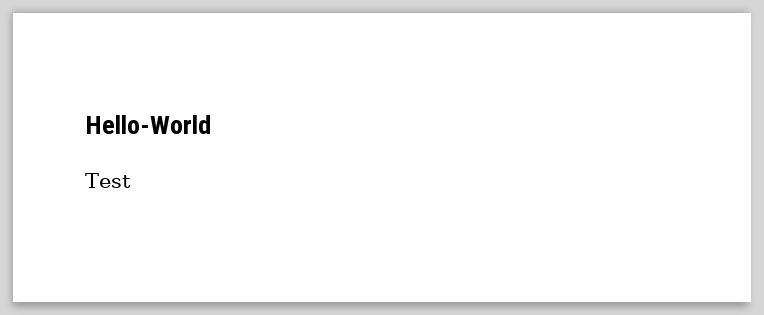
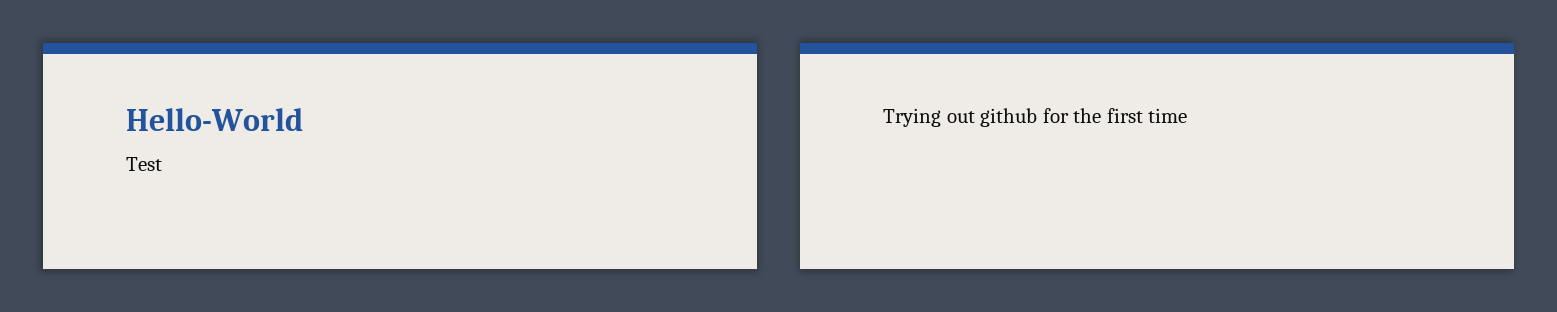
+ Trying out github for the first time

